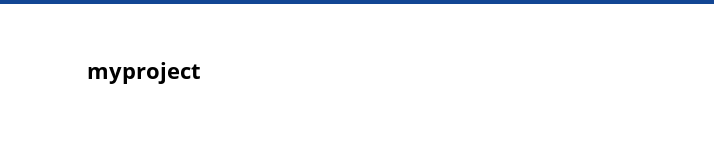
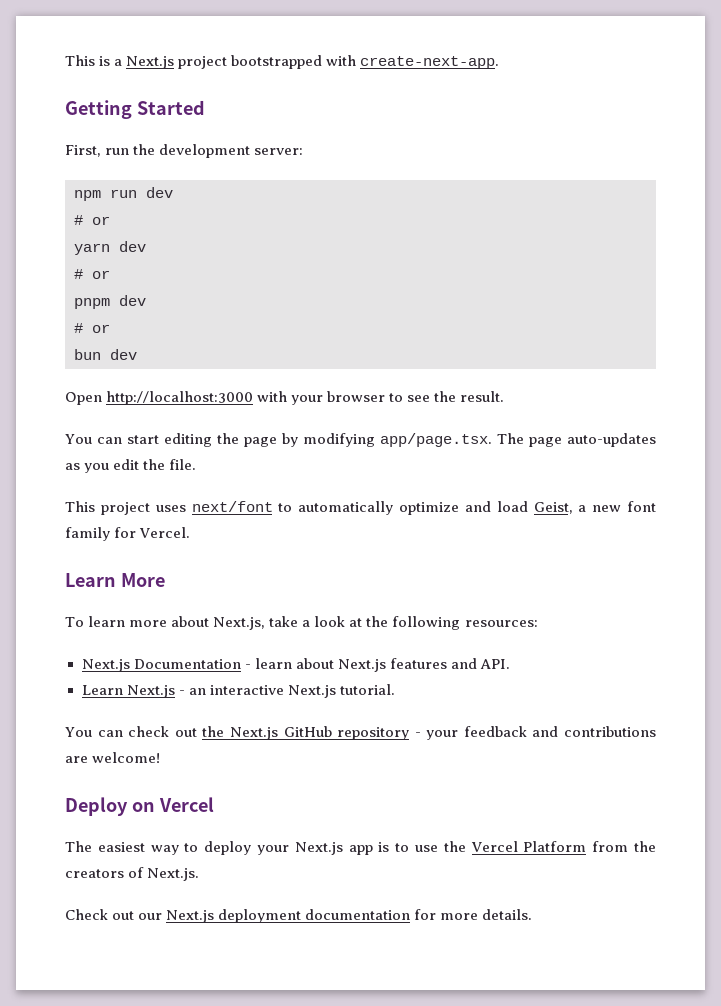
- myproject
+ This is a Next.js project bootstrapped with create-next-app.
+ Getting Started
+ First, run the development server:
+ npm run dev
+ # or
+ yarn dev
+ # or
+ pnpm dev
+ # or
+ bun dev
+ Open http://localhost:3000 with your browser to see the result.
+ You can start editing the page by modifying app/page.tsx. The page auto-updates as you edit the file.
+ This project uses next/font to automatically optimize and load Geist, a new font family for Vercel.
+ Learn More
+ To learn more about Next.js, take a look at the following resources:
+ Next.js Documentation - learn about Next.js features and API.
+ Learn Next.js - an interactive Next.js tutorial.
+ You can check out the Next.js GitHub repository - your feedback and contributions are welcome!
+ Deploy on Vercel
+ The easiest way to deploy your Next.js app is to use the Vercel Platform from the creators of Next.js.
+ Check out our Next.js deployment documentation for more details.

